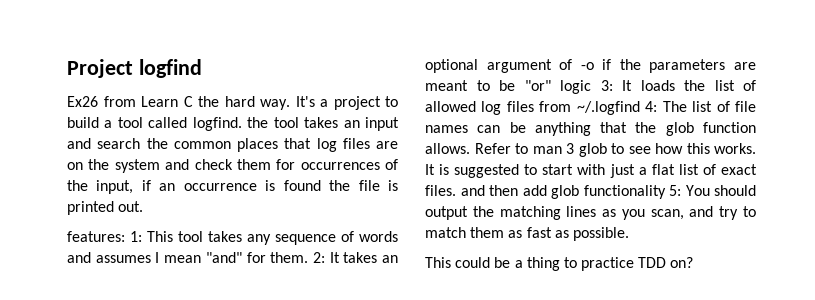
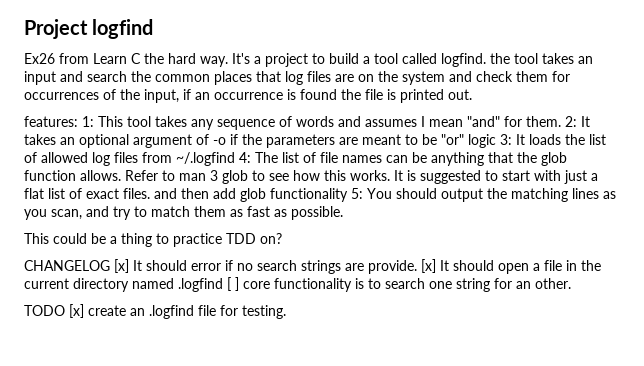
+ CHANGELOG [x] It should error if no search strings are provide. [x] It should open a file in the current directory named .logfind [ ] core functionality is to search one string for an other.
+ TODO [x] create an .logfind file for testing.

